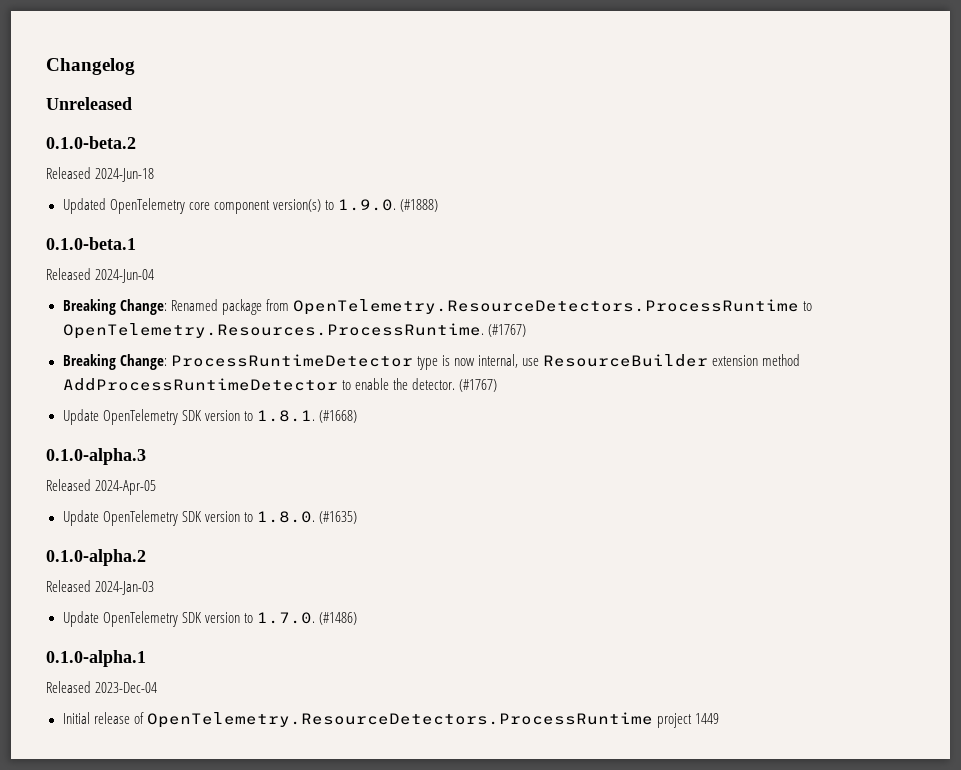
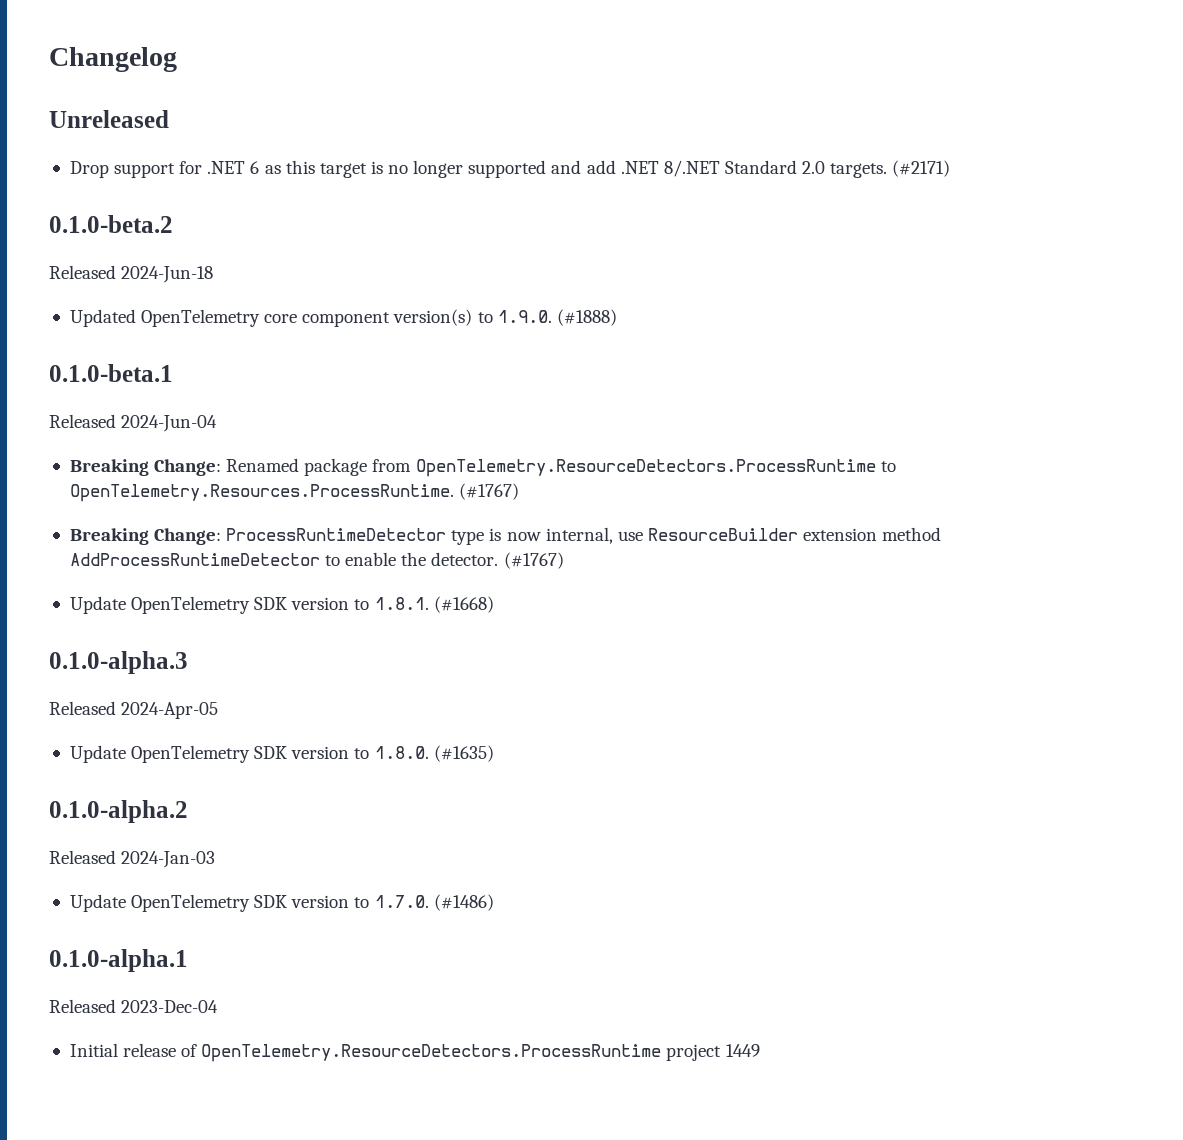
+ Drop support for .NET 6 as this target is no longer supported and add .NET 8/.NET Standard 2.0 targets. (#2171)

